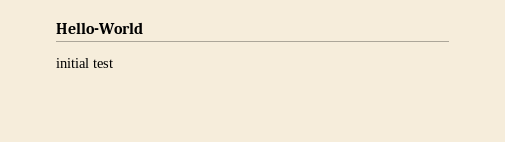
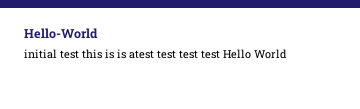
- initial test
+ initial test this is is atest test test test Hello World

